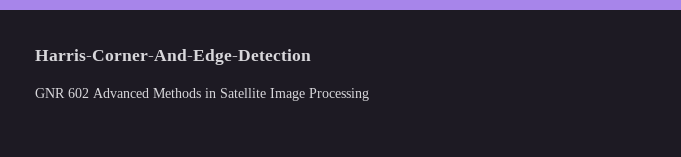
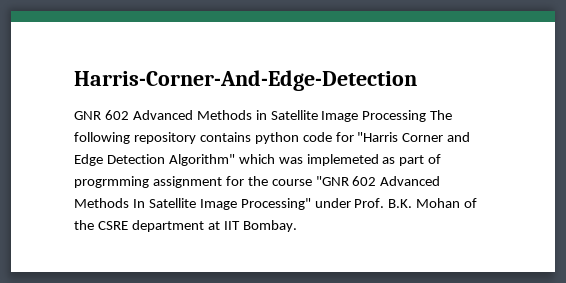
- GNR 602 Advanced Methods in Satellite Image Processing
+ GNR 602 Advanced Methods in Satellite Image Processing The following repository contains python code for "Harris Corner and Edge Detection Algorithm" which was implemeted as part of progrmming assignment for the course "GNR 602 Advanced Methods In Satellite Image Processing" under Prof. B.K. Mohan of the CSRE department at IIT Bombay.

